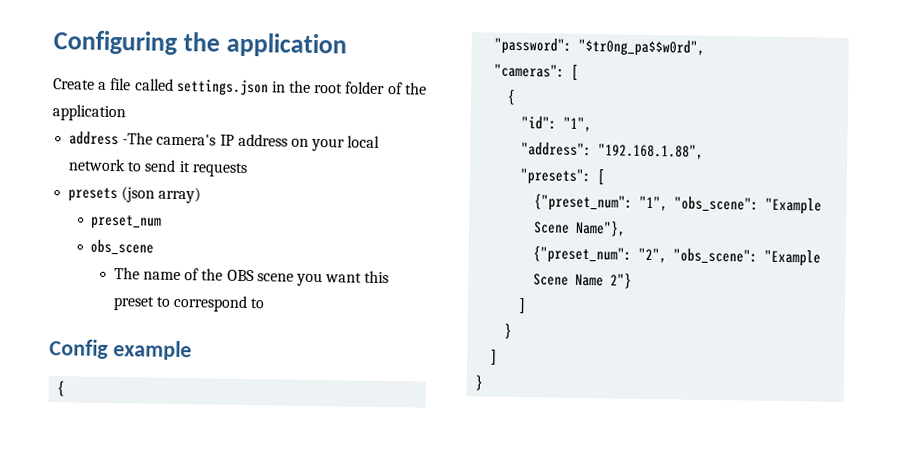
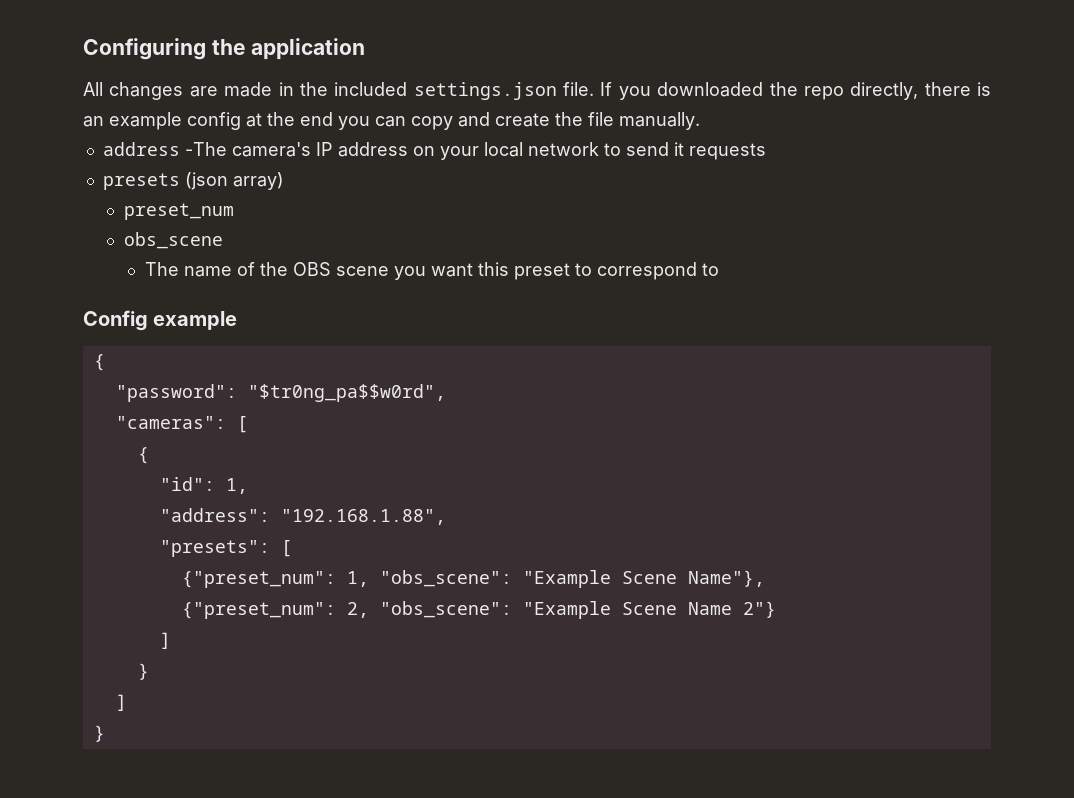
- Create a file called settings.json in the root folder of the application
+ All changes are made in the included settings.json file. If you downloaded the repo directly, there is an example config at the end you can copy and create the file manually.
- "id": "1",
+ "id": 1,
- {"preset_num": "1", "obs_scene": "Example Scene Name"},
+ {"preset_num": 1, "obs_scene": "Example Scene Name"},
- {"preset_num": "2", "obs_scene": "Example Scene Name 2"}
+ {"preset_num": 2, "obs_scene": "Example Scene Name 2"}

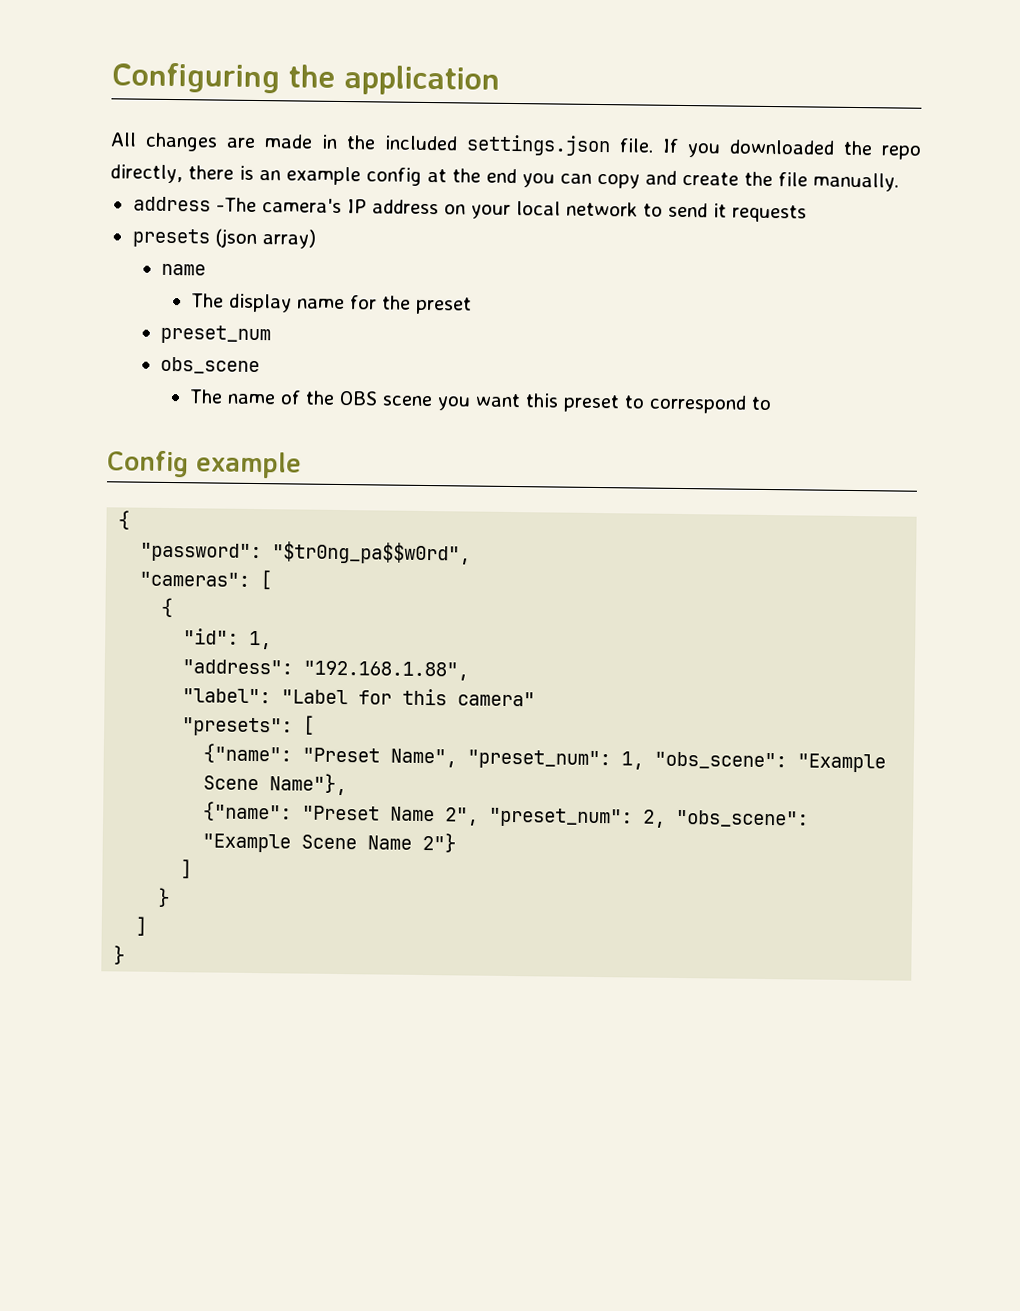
  presets (json array)
+ name
+ The display name for the preset
+ "label": "Label for this camera"
  "presets": [
- {"preset_num": 1, "obs_scene": "Example Scene Name"},
+ {"name": "Preset Name", "preset_num": 1, "obs_scene": "Example Scene Name"},
- {"preset_num": 2, "obs_scene": "Example Scene Name 2"}
+ {"name": "Preset Name 2", "preset_num": 2, "obs_scene": "Example Scene Name 2"}

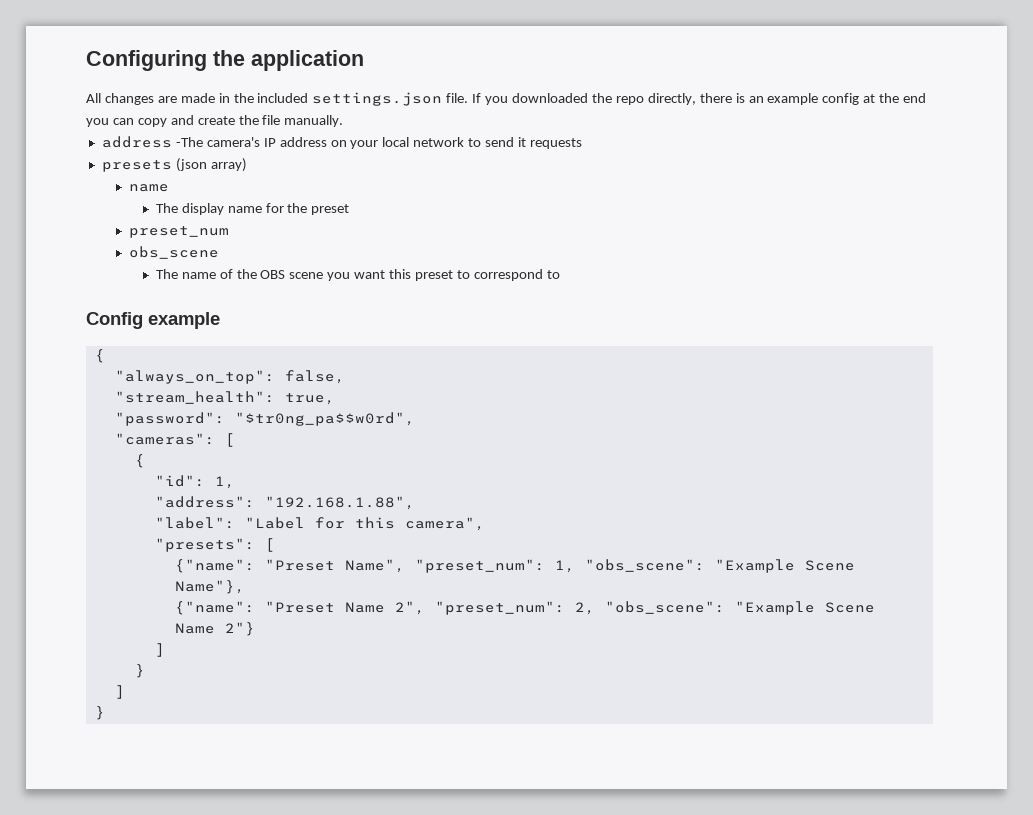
+ "always_on_top": false,
+ "stream_health": true,
- "label": "Label for this camera"
+ "label": "Label for this camera",

